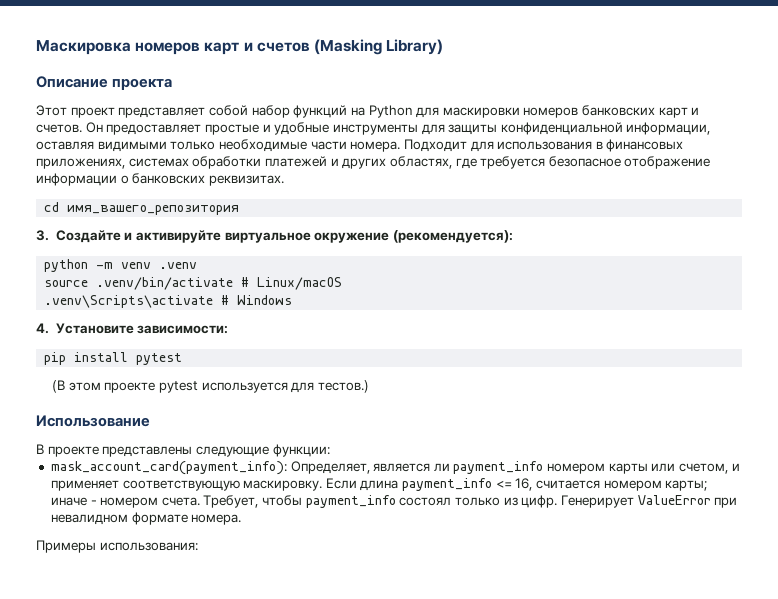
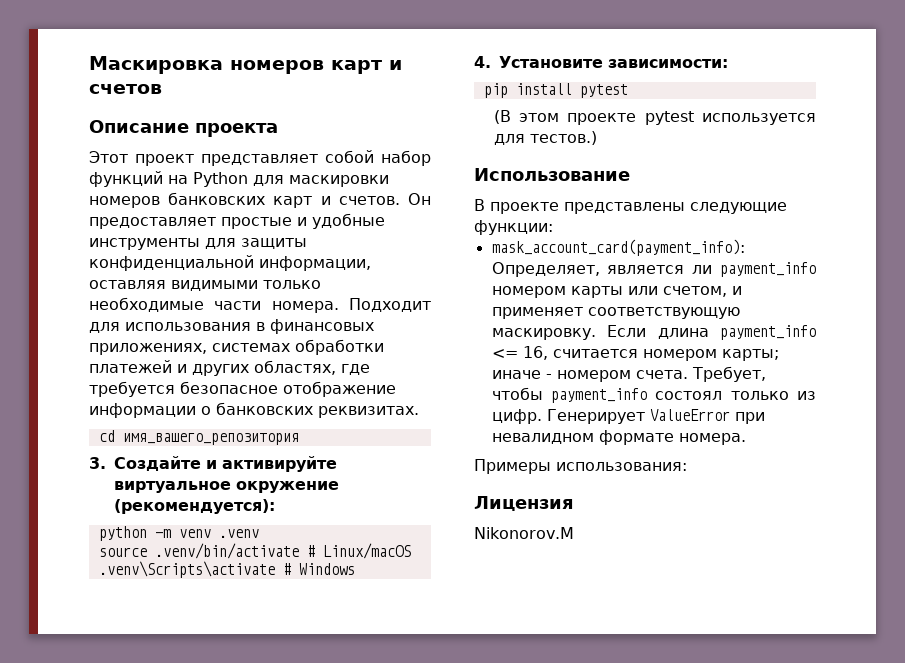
- Маскировка номеров карт и счетов (Masking Library)
+ Маскировка номеров карт и счетов
+ Лицензия
+ Nikonorov.M

